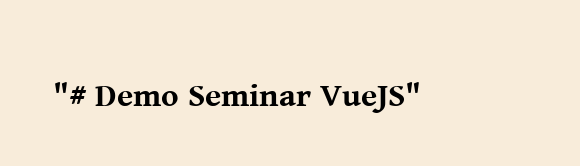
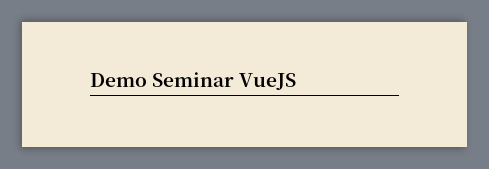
- "# Demo Seminar VueJS"
+ Demo Seminar VueJS

